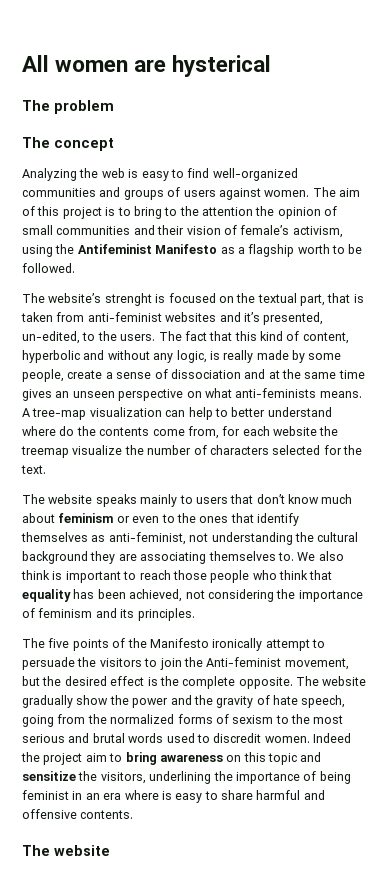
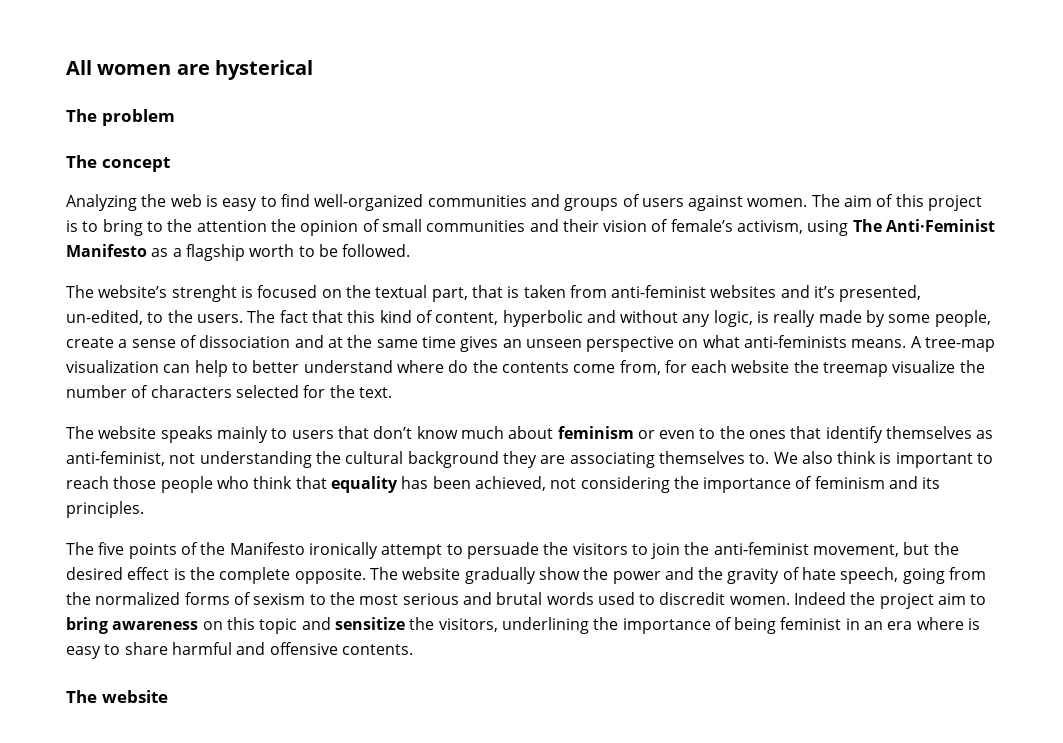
- The aim of this project is to bring to the attention the opinion of small communities and their vision of female’s activism, using the Antifeminist Manifesto as a flagship worth to be followed.
+ The aim of this project is to bring to the attention the opinion of small communities and their vision of female’s activism, using The Anti·Feminist Manifesto as a flagship worth to be followed.
- The five points of the Manifesto ironically attempt to persuade the visitors to join the Anti-feminist movement, but the desired effect is the complete opposite.
+ The five points of the Manifesto ironically attempt to persuade the visitors to join the anti-feminist movement, but the desired effect is the complete opposite.

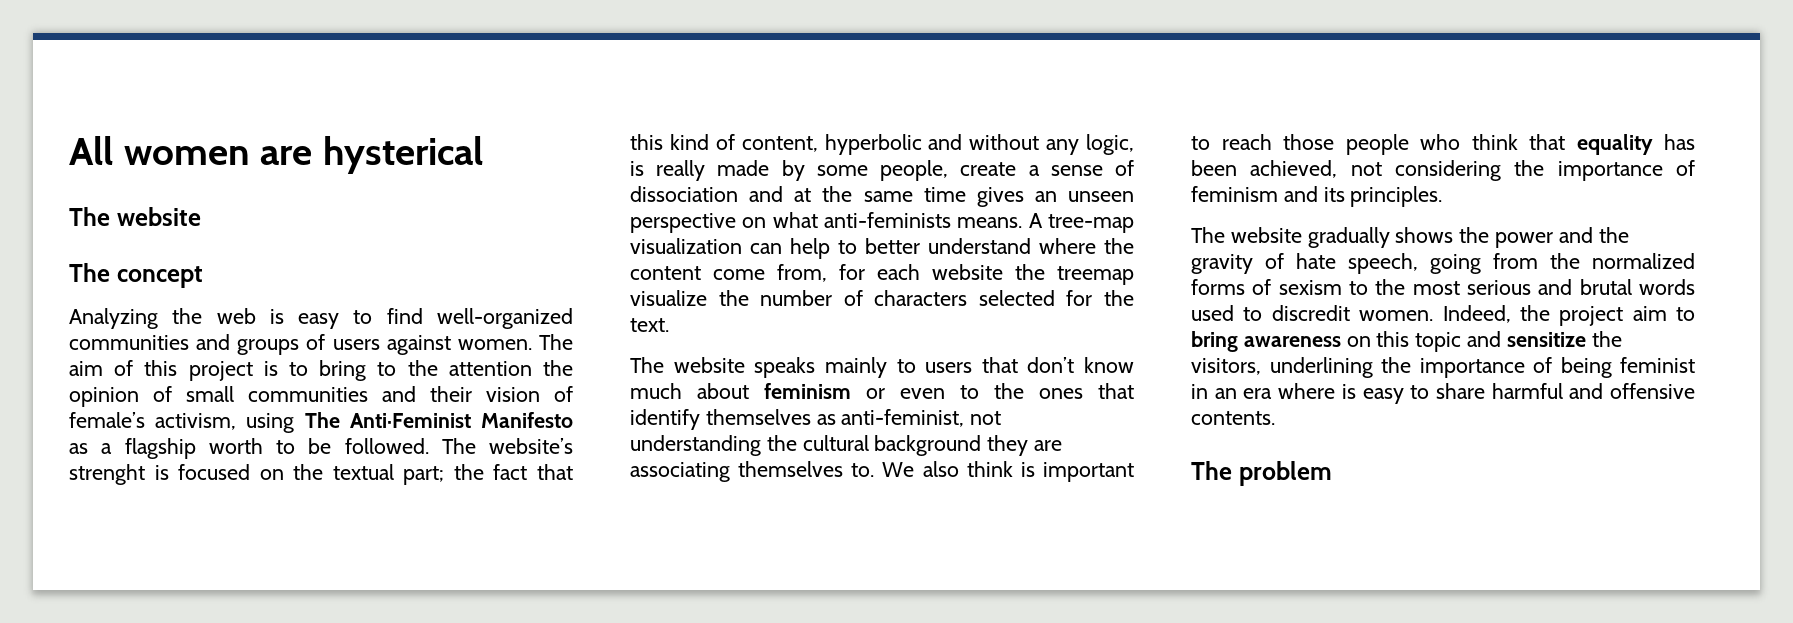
  All women are hysterical
- The problem
+ The website
- The aim of this project is to bring to the attention the opinion of small communities and their vision of female’s activism, using The Anti·Feminist Manifesto as a flagship worth to be followed.
- The website’s strenght is focused on the textual part, that is taken from anti-feminist websites and it’s presented, un-edited, to the users. The fact that this kind of content, hyperbolic and without any logic, is really made by some people, create a sense of dissociation and at the same time gives an unseen perspective on what anti-feminists means.
+ The aim of this project is to bring to the attention the opinion of small communities and their vision of female’s activism, using The Anti·Feminist Manifesto as a flagship worth to be followed. The website’s strenght is focused on the textual part; the fact that this kind of content, hyperbolic and without any logic, is really made by some people, create a sense of dissociation and at the same time gives an unseen perspective on what anti-feminists means.
- A tree-map visualization can help to better understand where do the contents come from, for each website the treemap visualize the number of characters selected for the text.
+ A tree-map visualization can help to better understand where the content come from, for each website the treemap visualize the number of characters selected for the text.
- The five points of the Manifesto ironically attempt to persuade the visitors to join the anti-feminist movement, but the desired effect is the complete opposite. The website gradually show the power and the gravity of hate speech, going from the normalized forms of sexism to the most serious and brutal words used to discredit women.
+ The website gradually shows the power and the gravity of hate speech, going from the normalized forms of sexism to the most serious and brutal words used to discredit women.
- Indeed the project aim to bring awareness on this topic and sensitize the visitors, underlining the importance of being feminist in an era where is easy to share harmful and offensive contents.
- The website
+ Indeed, the project aim to bring awareness on this topic and sensitize the visitors, underlining the importance of being feminist in an era where is easy to share harmful and offensive contents.
+ The problem

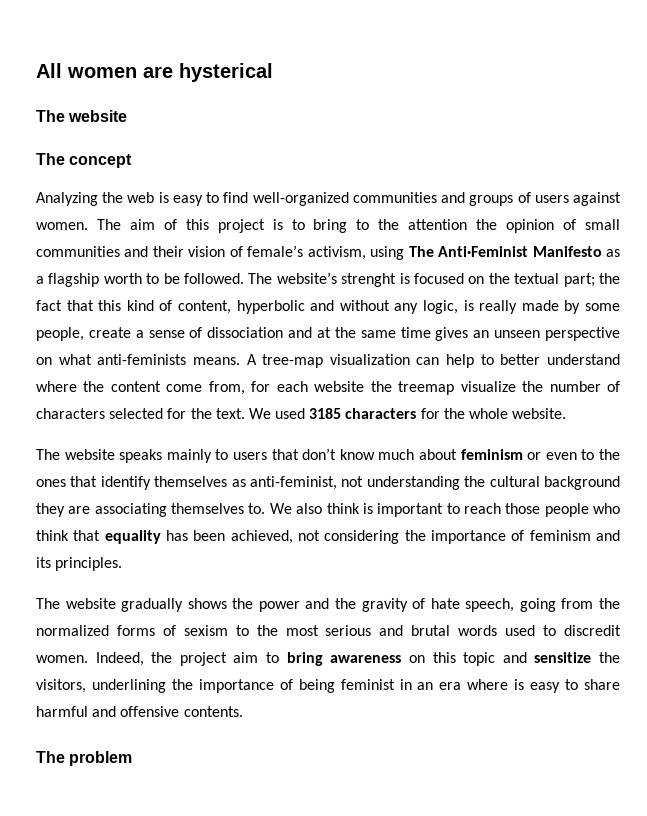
+ We used 3185 characters for the whole website.

